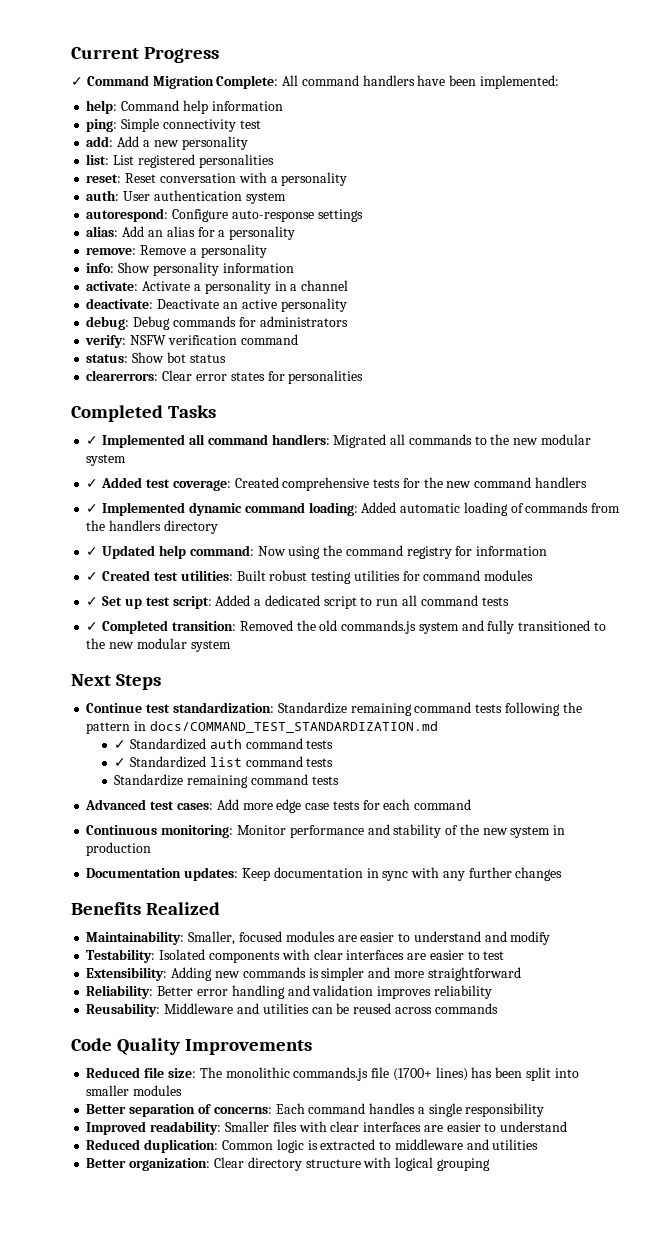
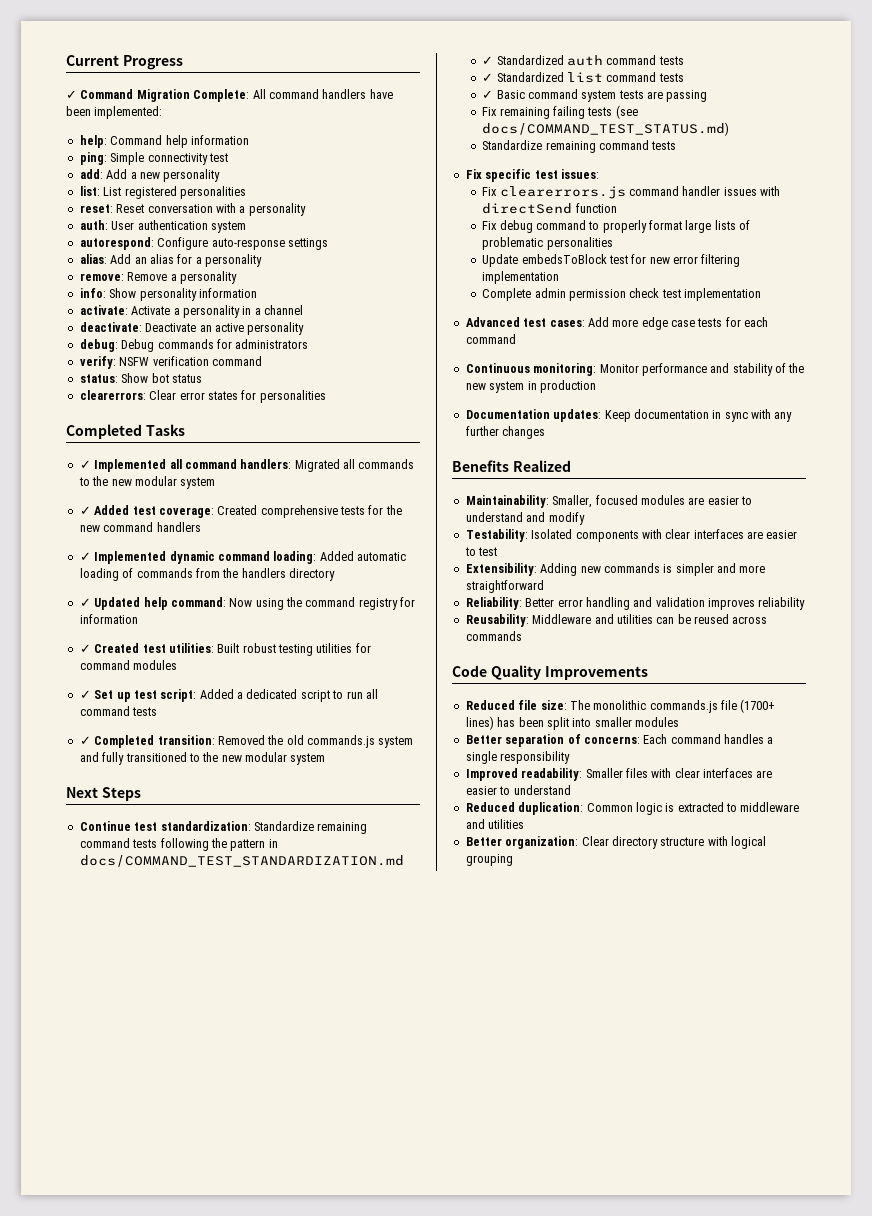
  ✓ Standardized list command tests
+ ✓ Basic command system tests are passing
+ Fix remaining failing tests (see docs/COMMAND_TEST_STATUS.md)
  Standardize remaining command tests
+ Fix specific test issues:
+ Fix clearerrors.js command handler issues with directSend function
+ Fix debug command to properly format large lists of problematic personalities
+ Update embedsToBlock test for new error filtering implementation
+ Complete admin permission check test implementation

